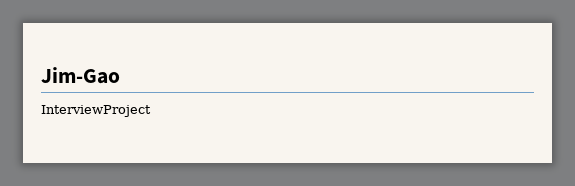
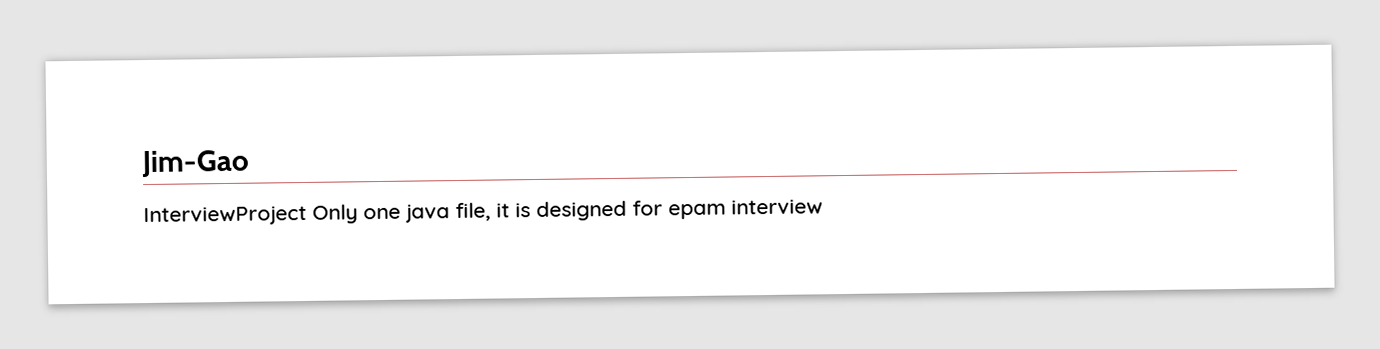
- InterviewProject
+ InterviewProject Only one java file, it is designed for epam interview

